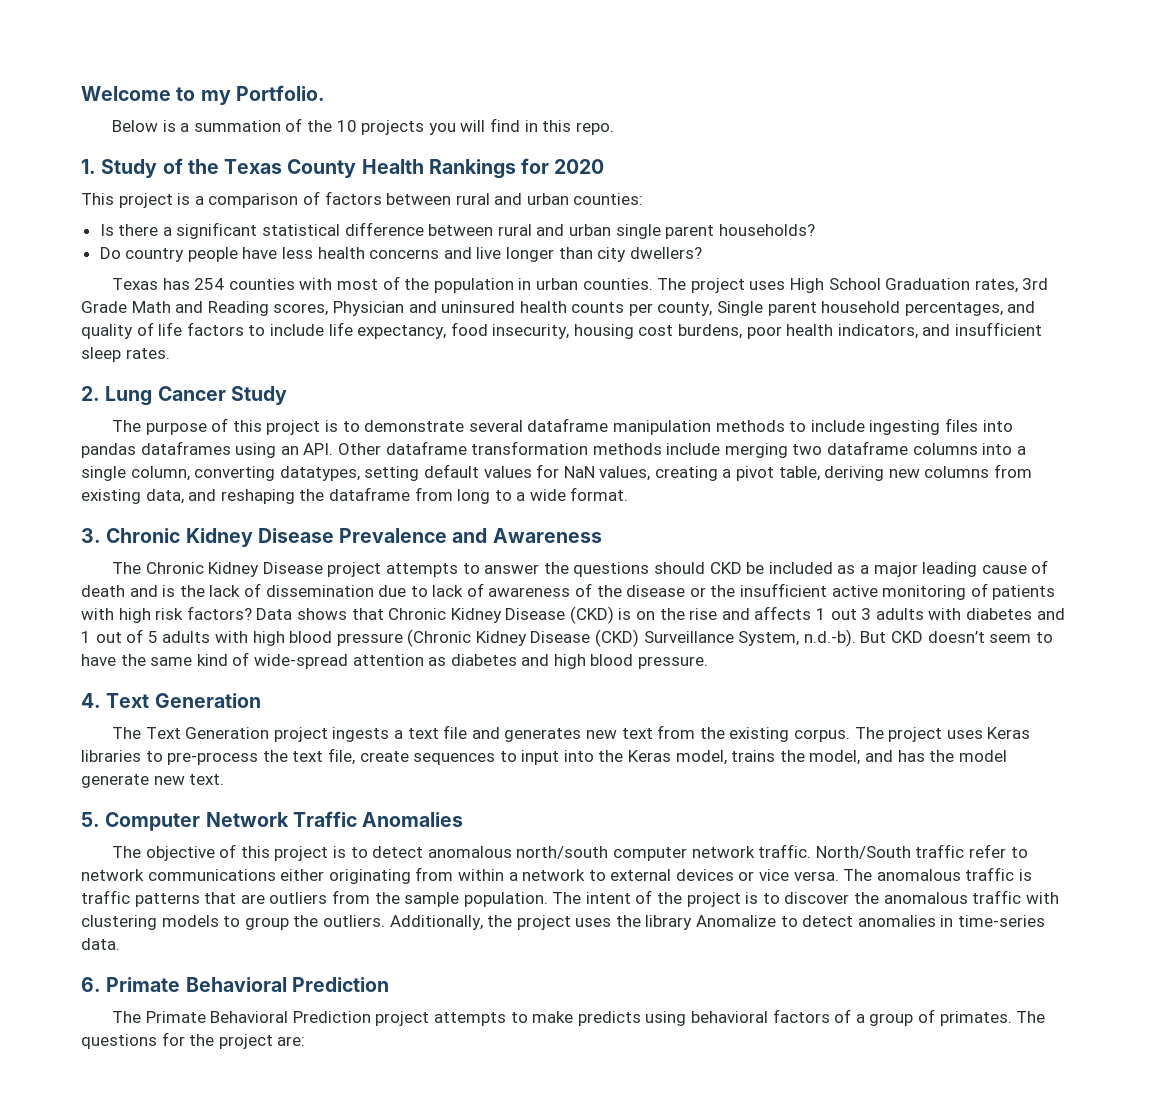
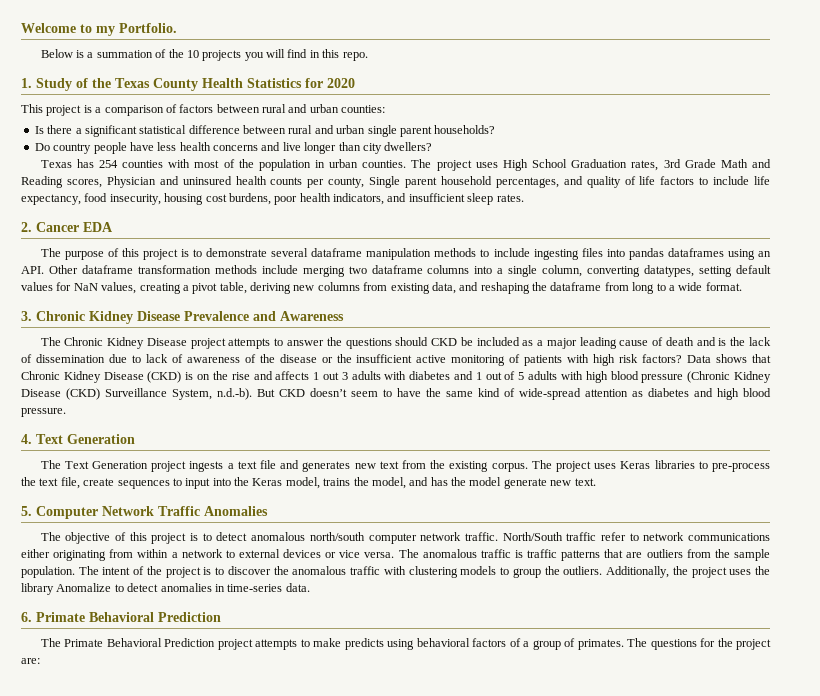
- 1. Study of the Texas County Health Rankings for 2020
+ 1. Study of the Texas County Health Statistics for 2020
- 2. Lung Cancer Study
+ 2. Cancer EDA

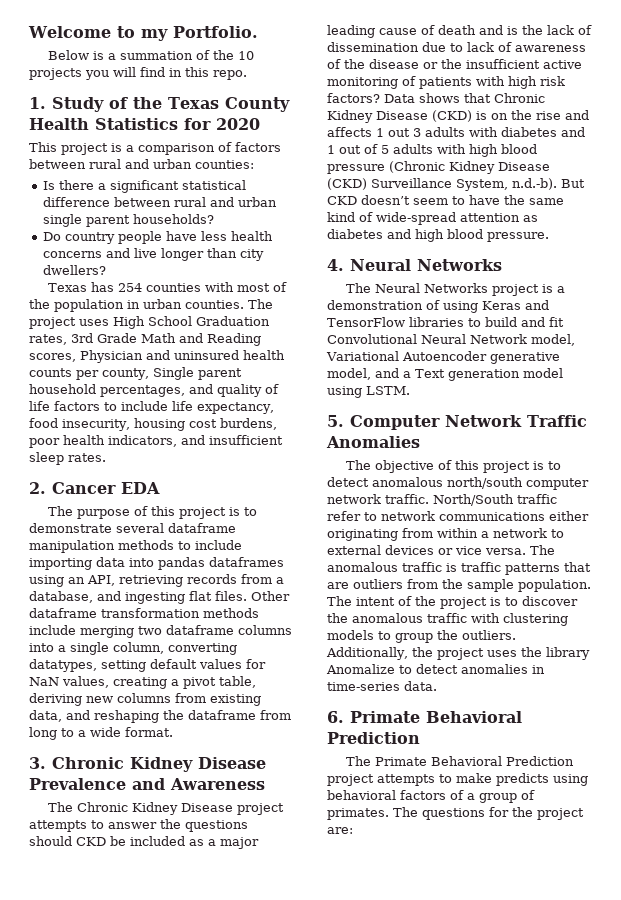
- The purpose of this project is to demonstrate several dataframe manipulation methods to include ingesting files into pandas dataframes using an API. Other dataframe transformation methods include merging two dataframe columns into a single column, converting datatypes, setting default values for NaN values, creating a pivot table, deriving new columns from existing data, and reshaping the dataframe from long to a wide format.
+ The purpose of this project is to demonstrate several dataframe manipulation methods to include importing data into pandas dataframes using an API, retrieving records from a database, and ingesting flat files. Other dataframe transformation methods include merging two dataframe columns into a single column, converting datatypes, setting default values for NaN values, creating a pivot table, deriving new columns from existing data, and reshaping the dataframe from long to a wide format.
- 4. Text Generation
- The Text Generation project ingests a text file and generates new text from the existing corpus. The project uses Keras libraries to pre-process the text file, create sequences to input into the Keras model, trains the model, and has the model generate new text.
+ 4. Neural Networks
+ The Neural Networks project is a demonstration of using Keras and TensorFlow libraries to build and fit Convolutional Neural Network model, Variational Autoencoder generative model, and a Text generation model using LSTM.

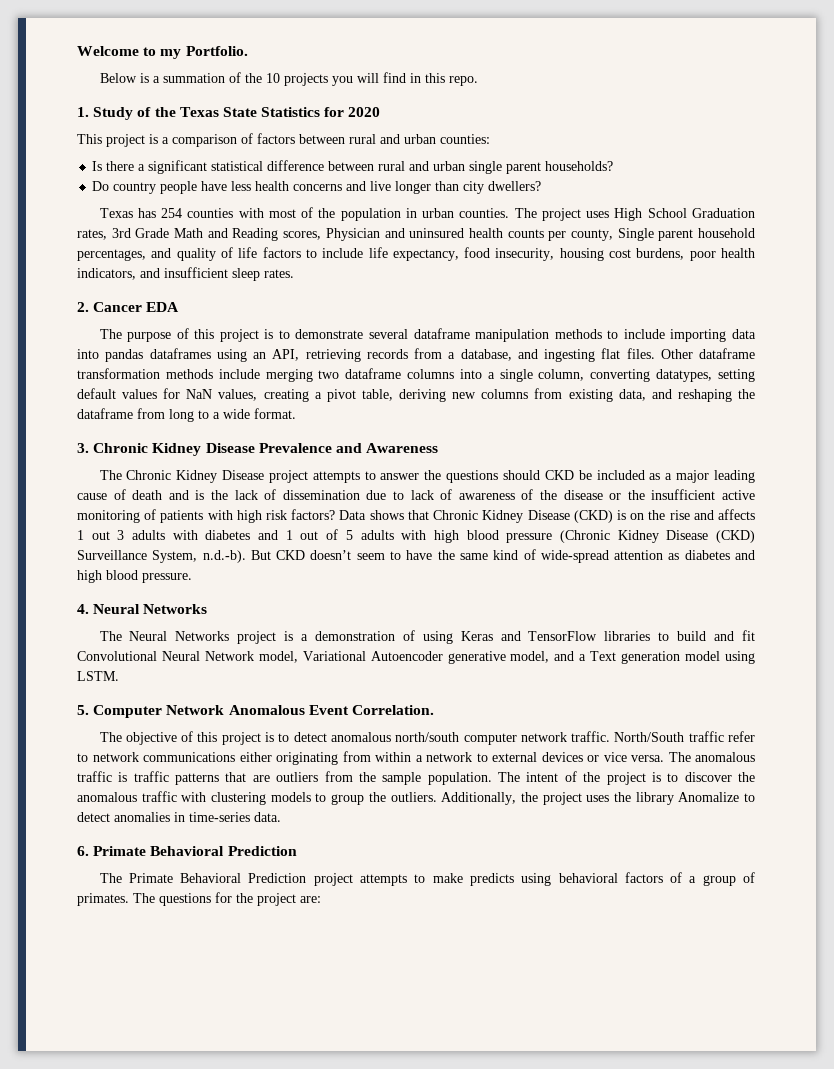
- 1. Study of the Texas County Health Statistics for 2020
+ 1. Study of the Texas State Statistics for 2020
- 5. Computer Network Traffic Anomalies
+ 5. Computer Network Anomalous Event Correlation.

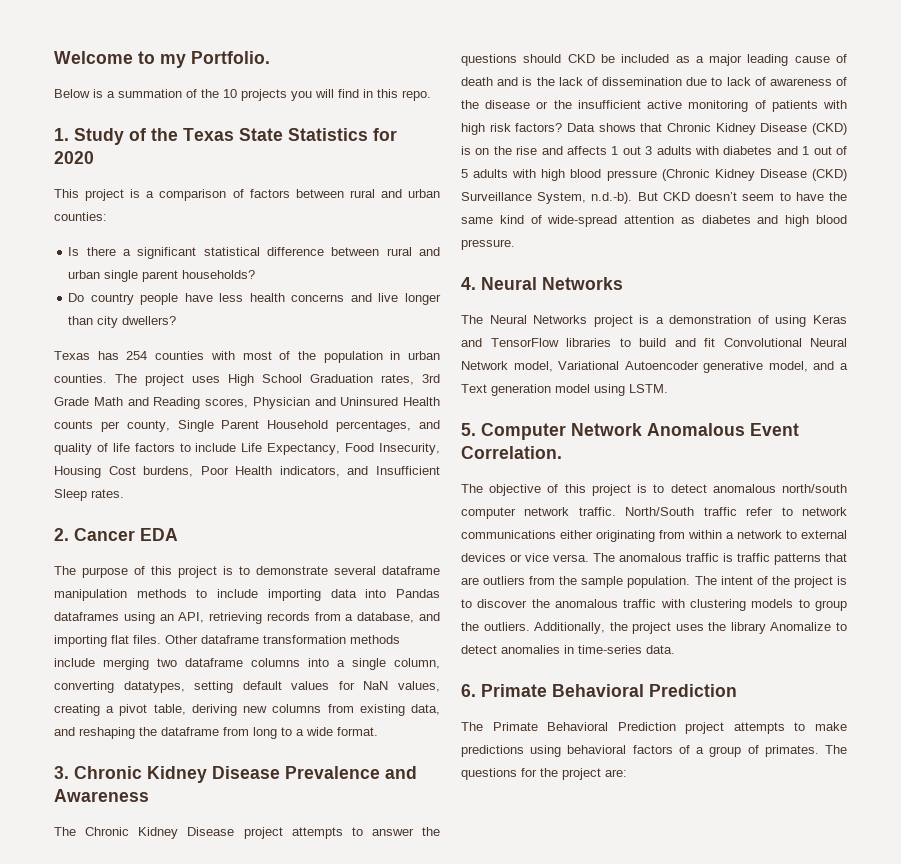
- The project uses High School Graduation rates, 3rd Grade Math and Reading scores, Physician and uninsured health counts per county, Single parent household percentages, and quality of life factors to include life expectancy, food insecurity, housing cost burdens, poor health indicators, and insufficient sleep rates.
+ The project uses High School Graduation rates, 3rd Grade Math and Reading scores, Physician and Uninsured Health counts per county, Single Parent Household percentages, and quality of life factors to include Life Expectancy, Food Insecurity, Housing Cost burdens, Poor Health indicators, and Insufficient Sleep rates.
- The purpose of this project is to demonstrate several dataframe manipulation methods to include importing data into pandas dataframes using an API, retrieving records from a database, and ingesting flat files.
+ The purpose of this project is to demonstrate several dataframe manipulation methods to include importing data into Pandas dataframes using an API, retrieving records from a database, and importing flat files.
- The Primate Behavioral Prediction project attempts to make predicts using behavioral factors of a group of primates.
+ The Primate Behavioral Prediction project attempts to make predictions using behavioral factors of a group of primates.

